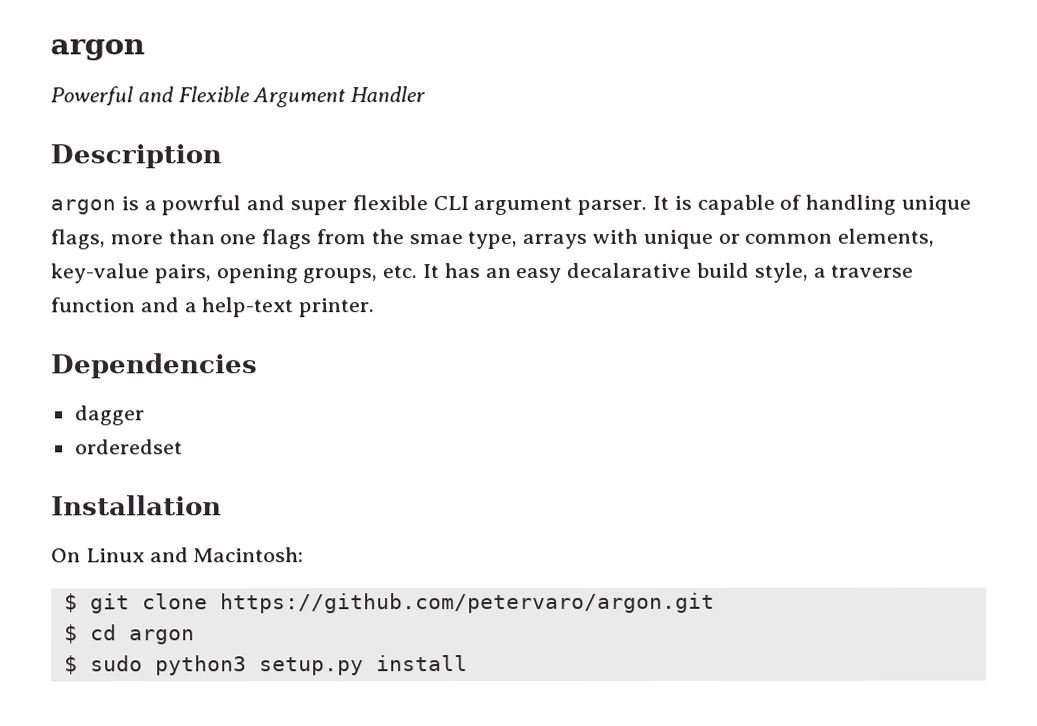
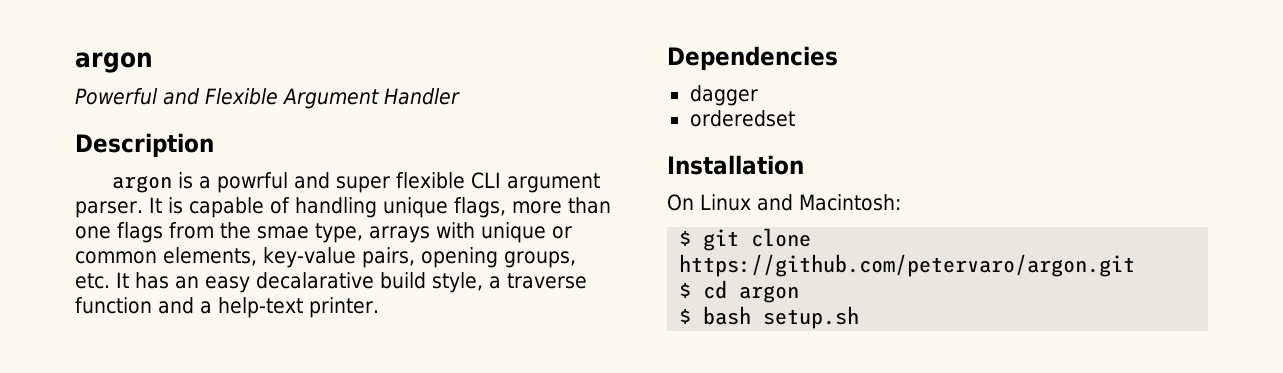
- $ sudo python3 setup.py install
+ $ bash setup.sh

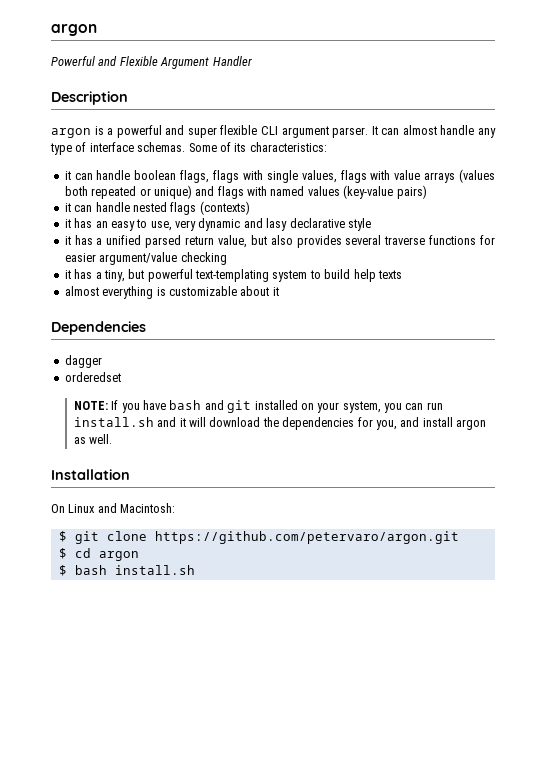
- argon is a powrful and super flexible CLI argument parser.
+ argon is a powerful and super flexible CLI argument parser.
- It is capable of handling unique flags, more than one flags from the smae type, arrays with unique or common elements, key-value pairs, opening groups, etc. It has an easy decalarative build style, a traverse function and a help-text printer.
+ It can almost handle any type of interface schemas. Some of its characteristics:
+ it can handle boolean flags, flags with single values, flags with value arrays (values both repeated or unique) and flags with named values (key-value pairs)
+ it can handle nested flags (contexts)
+ it has an easy to use, very dynamic and lasy declarative style
+ it has a unified parsed return value, but also provides several traverse functions for easier argument/value checking
+ it has a tiny, but powerful text-templating system to build help texts
+ almost everything is customizable about it
  Dependencies
  dagger
  orderedset
+ NOTE: If you have bash and git installed on your system, you can run install.sh and it will download the dependencies for you, and install argon as well.
- $ bash setup.sh
+ $ bash install.sh

